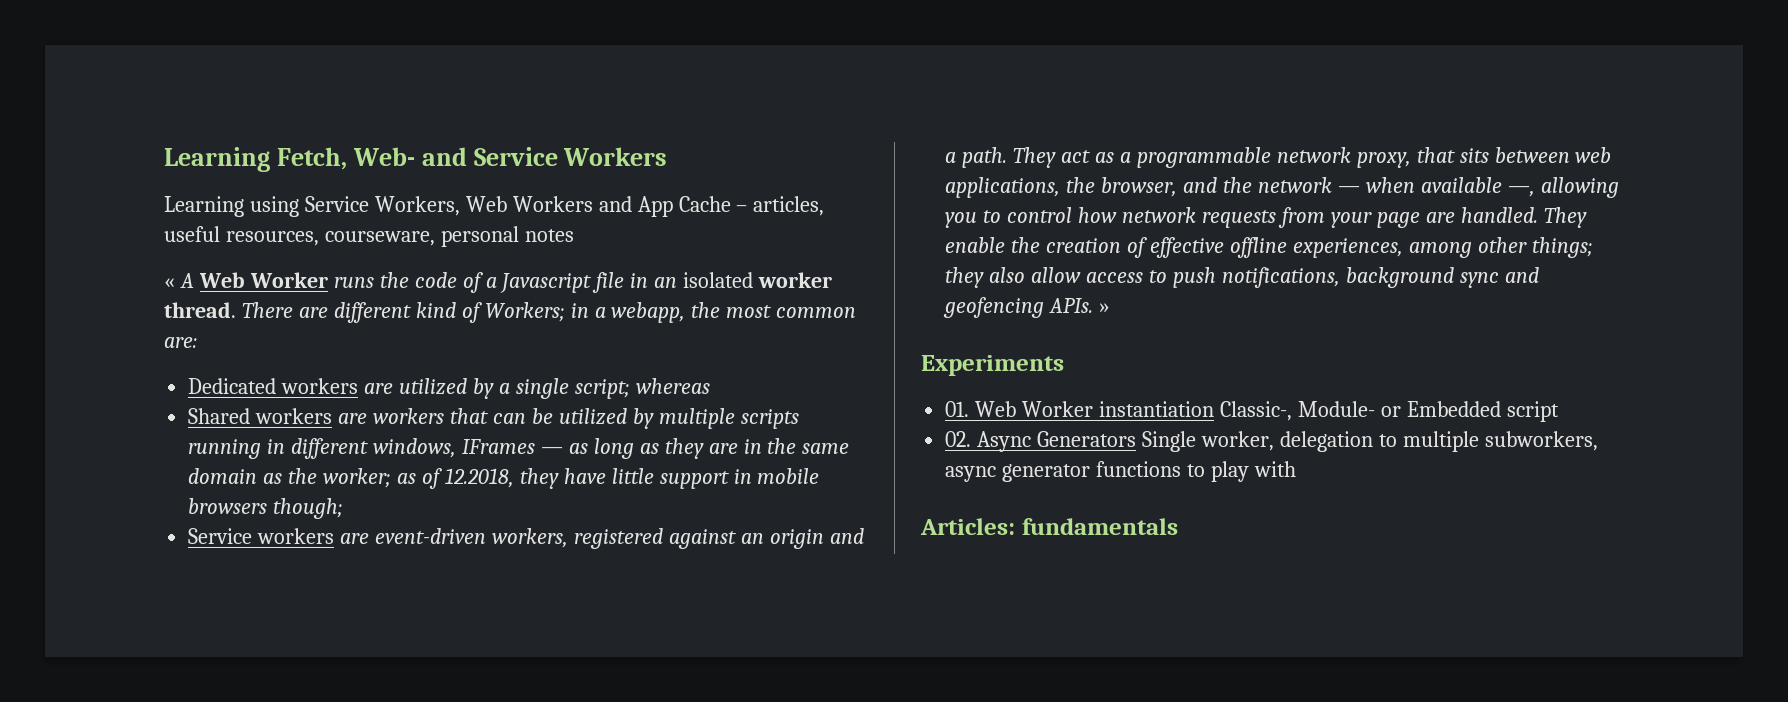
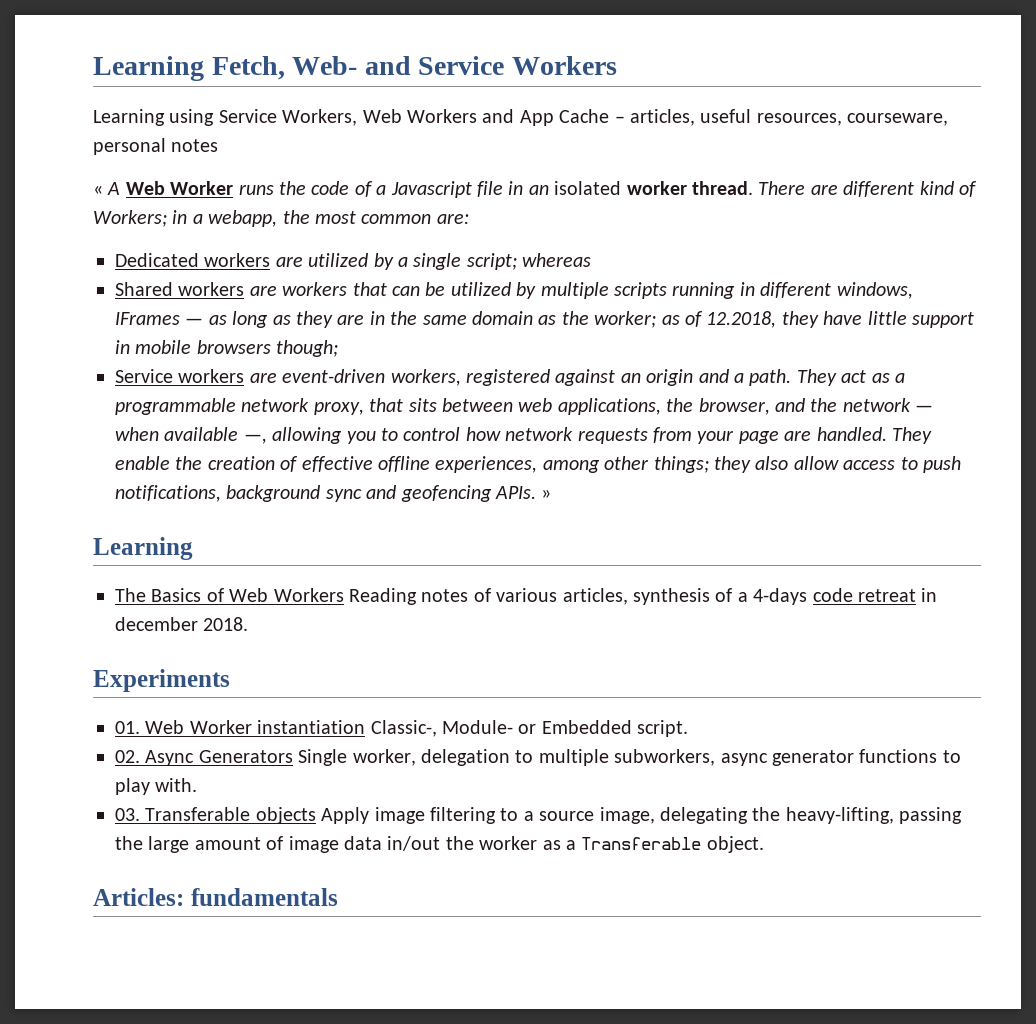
  They enable the creation of effective offline experiences, among other things; they also allow access to push notifications, background sync and geofencing APIs. »
+ Learning
+ The Basics of Web Workers Reading notes of various articles, synthesis of a 4-days code retreat in december 2018.
- 01. Web Worker instantiation Classic-, Module- or Embedded script
+ 01. Web Worker instantiation Classic-, Module- or Embedded script.
- 02. Async Generators Single worker, delegation to multiple subworkers, async generator functions to play with
+ 02. Async Generators Single worker, delegation to multiple subworkers, async generator functions to play with.
+ 03. Transferable objects Apply image filtering to a source image, delegating the heavy-lifting, passing the large amount of image data in/out the worker as a Transferable object.

